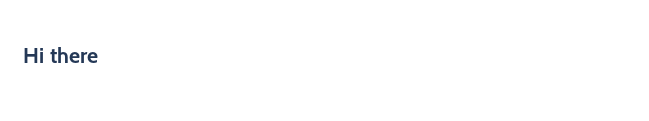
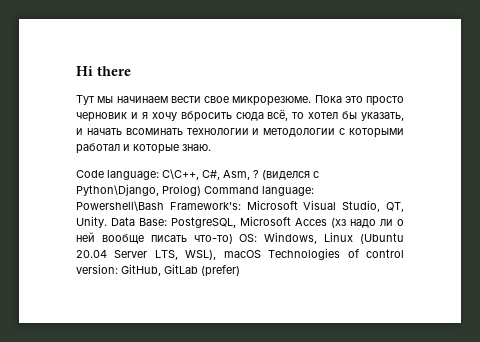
+ Тут мы начинаем вести свое микрорезюме. Пока это просто черновик и я хочу вбросить сюда всё, то хотел бы указать, и начать всоминать технологии и методологии с которыми работал и которые знаю.
+ Code language: C\C++, C#, Asm, ? (виделся с Python\Django, Prolog) Command language: Powershell\Bash Framework's: Microsoft Visual Studio, QT, Unity. Data Base: PostgreSQL, Microsoft Acces (хз надо ли о ней вообще писать что-то) OS: Windows, Linux (Ubuntu 20.04 Server LTS, WSL), macOS Technologies of control version: GitHub, GitLab (prefer)

